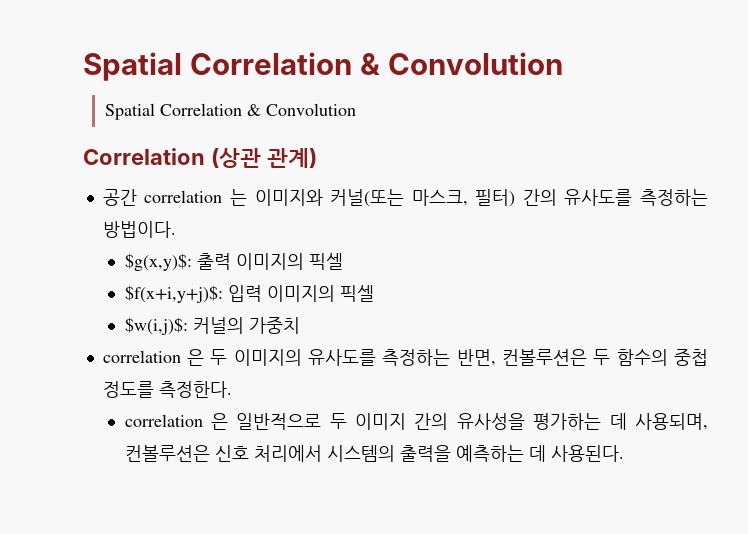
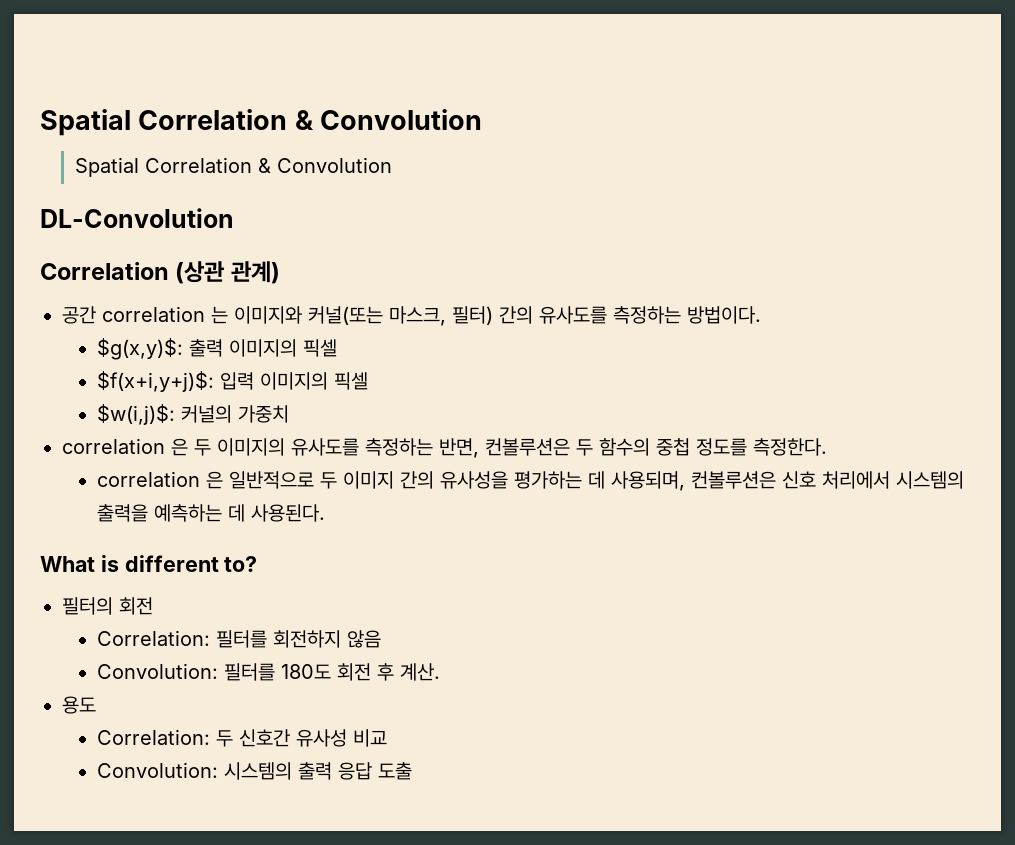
+ DL-Convolution
+ What is different to?
+ 필터의 회전
+ Correlation: 필터를 회전하지 않음
+ Convolution: 필터를 180도 회전 후 계산.
+ 용도
+ Correlation: 두 신호간 유사성 비교
+ Convolution: 시스템의 출력 응답 도출

